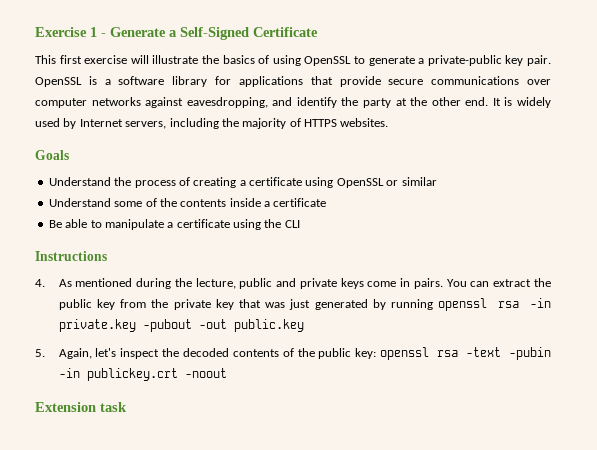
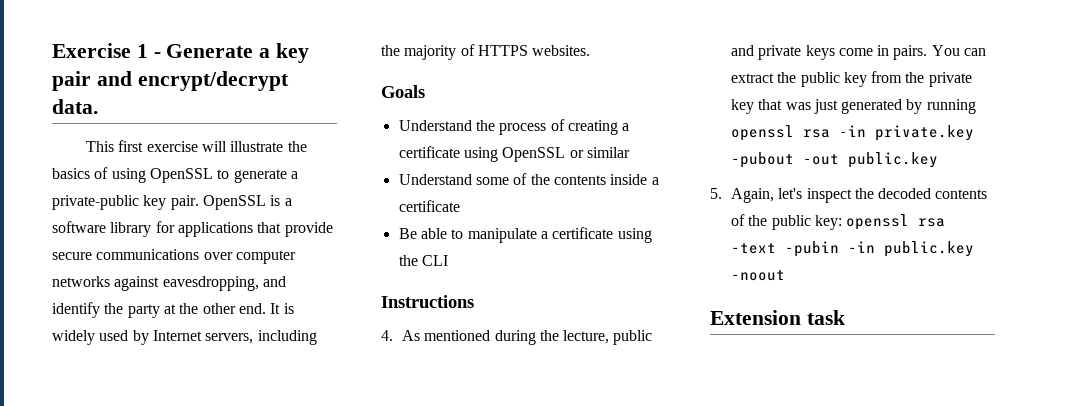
- Exercise 1 - Generate a Self-Signed Certificate
+ Exercise 1 - Generate a key pair and encrypt/decrypt data.
- 5. Again, let's inspect the decoded contents of the public key: openssl rsa -text -pubin -in publickey.crt -noout
+ 5. Again, let's inspect the decoded contents of the public key: openssl rsa -text -pubin -in public.key -noout

